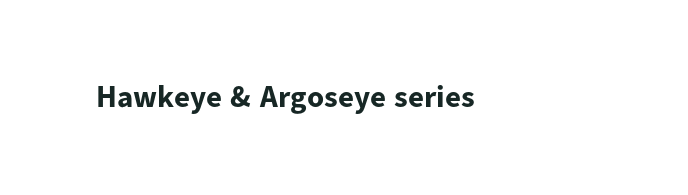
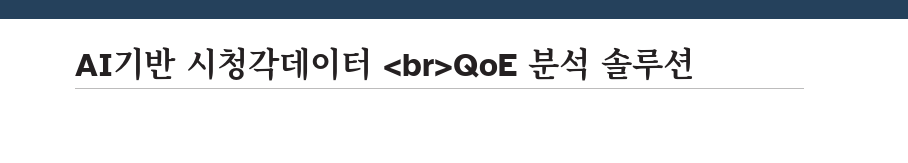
- Hawkeye & Argoseye series
+ AI기반 시청각데이터 <br>QoE 분석 솔루션

